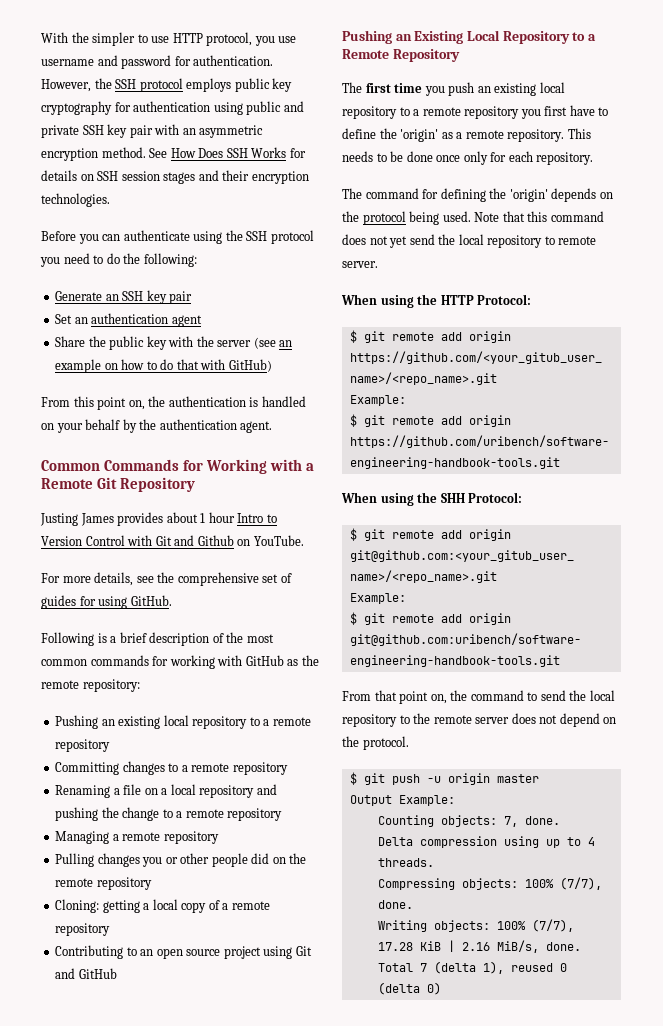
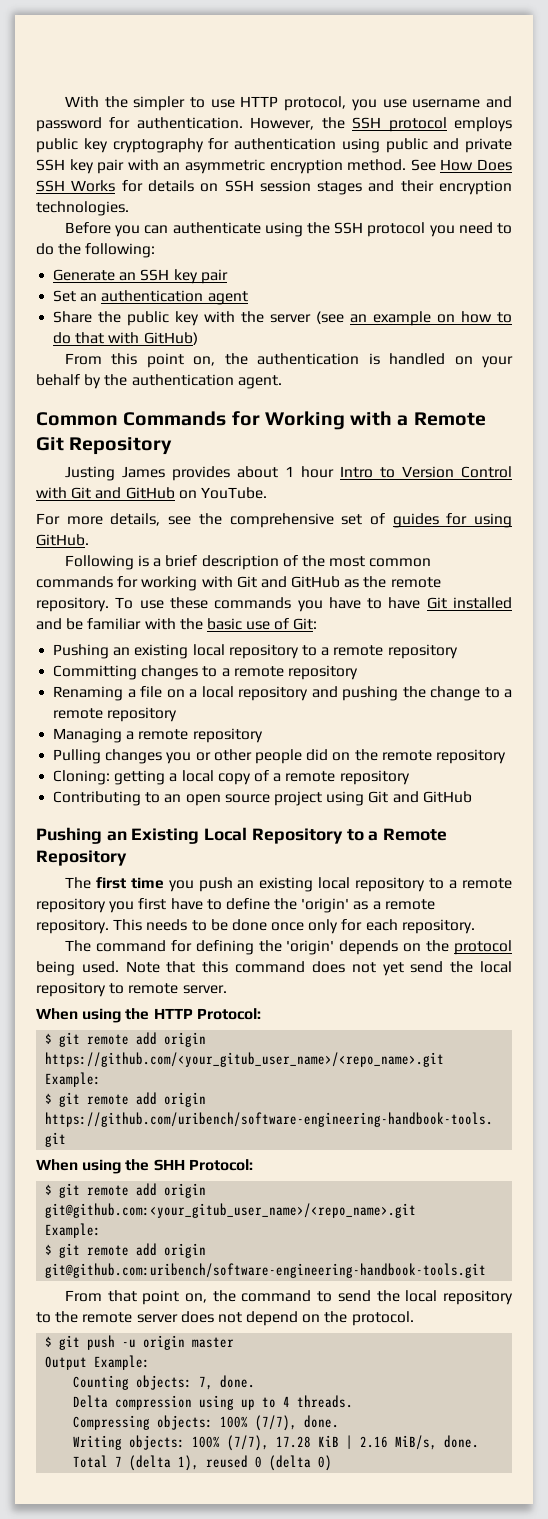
- Justing James provides about 1 hour Intro to Version Control with Git and Github on YouTube.
+ Justing James provides about 1 hour Intro to Version Control with Git and GitHub on YouTube.
- Following is a brief description of the most common commands for working with GitHub as the remote repository:
+ Following is a brief description of the most common commands for working with Git and GitHub as the remote repository. To use these commands you have to have Git installed and be familiar with the basic use of Git:

